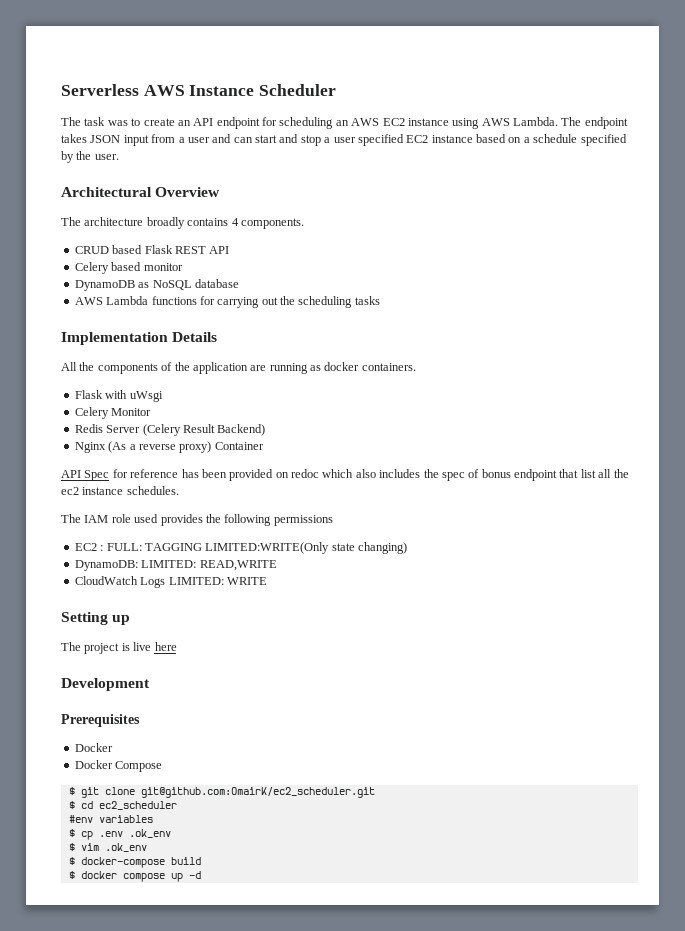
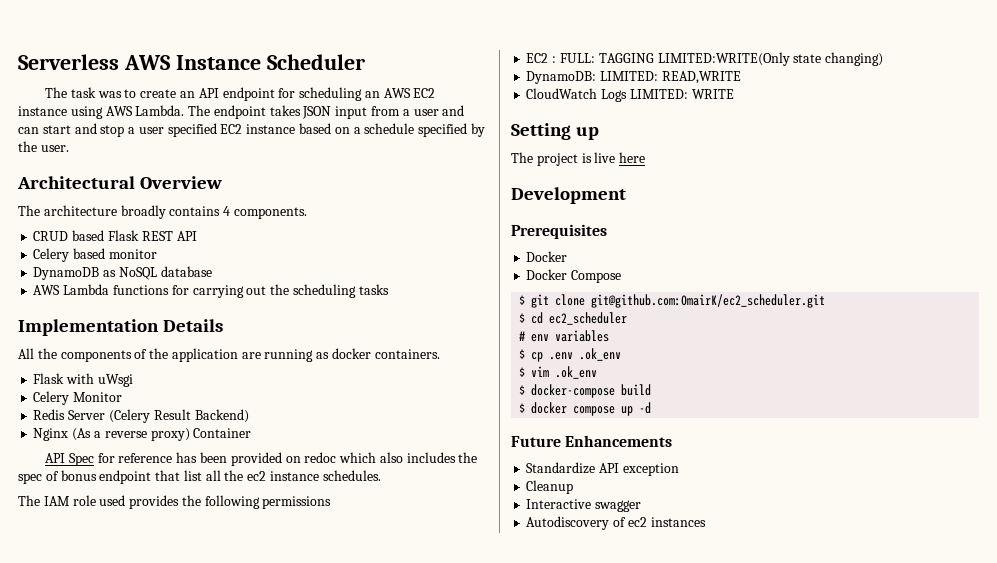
- #env variables
+ # env variables
+ Future Enhancements
+ Standardize API exception
+ Cleanup
+ Interactive swagger
+ Autodiscovery of ec2 instances

